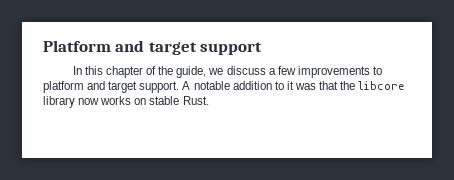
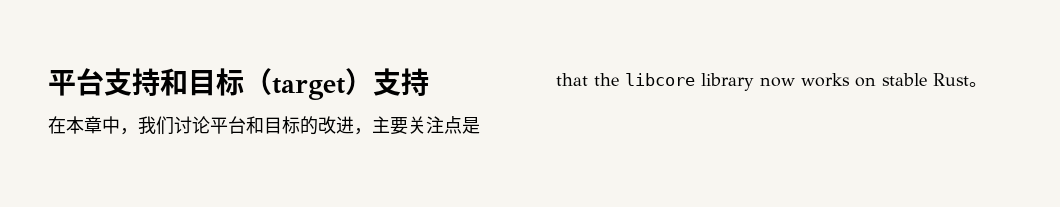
- Platform and target support
- In this chapter of the guide, we discuss a few improvements to platform and target support. A notable addition to it was that the libcore library now works on stable Rust.
+ 平台支持和目标（target）支持
+ 在本章中，我们讨论平台和目标的改进，主要关注点是that the libcore library now works on stable Rust。

